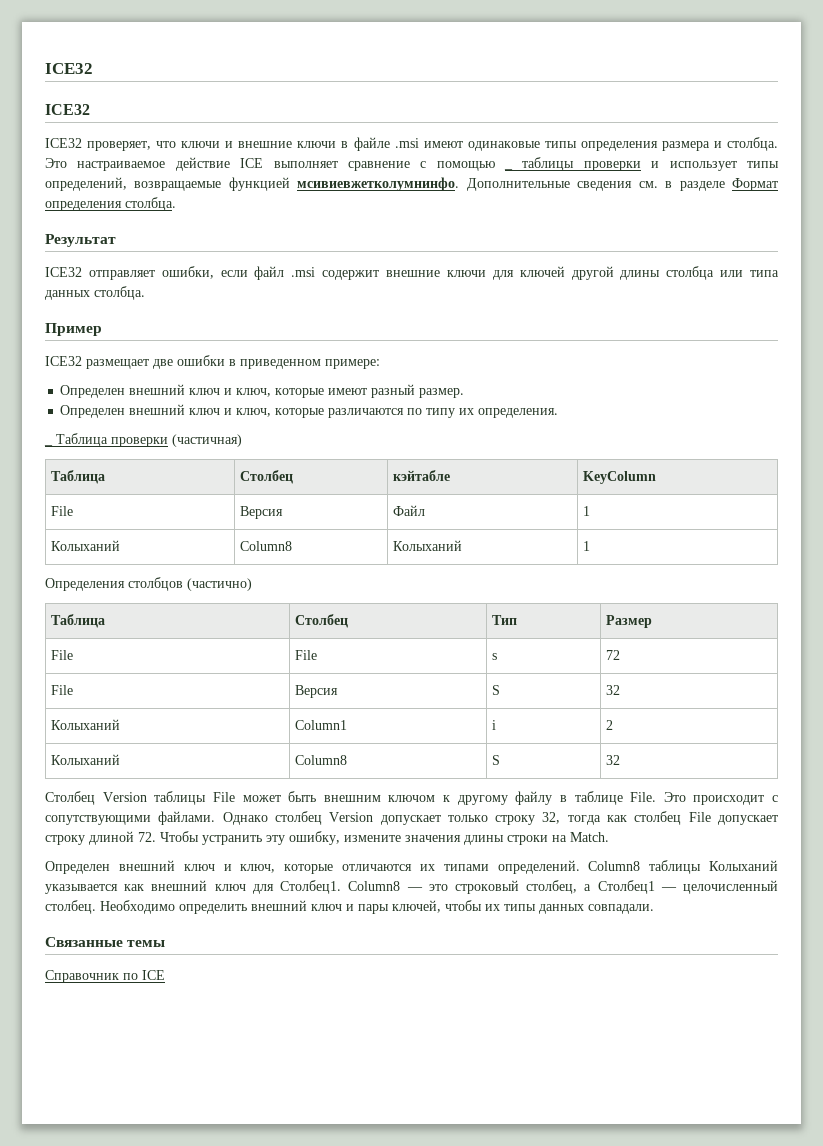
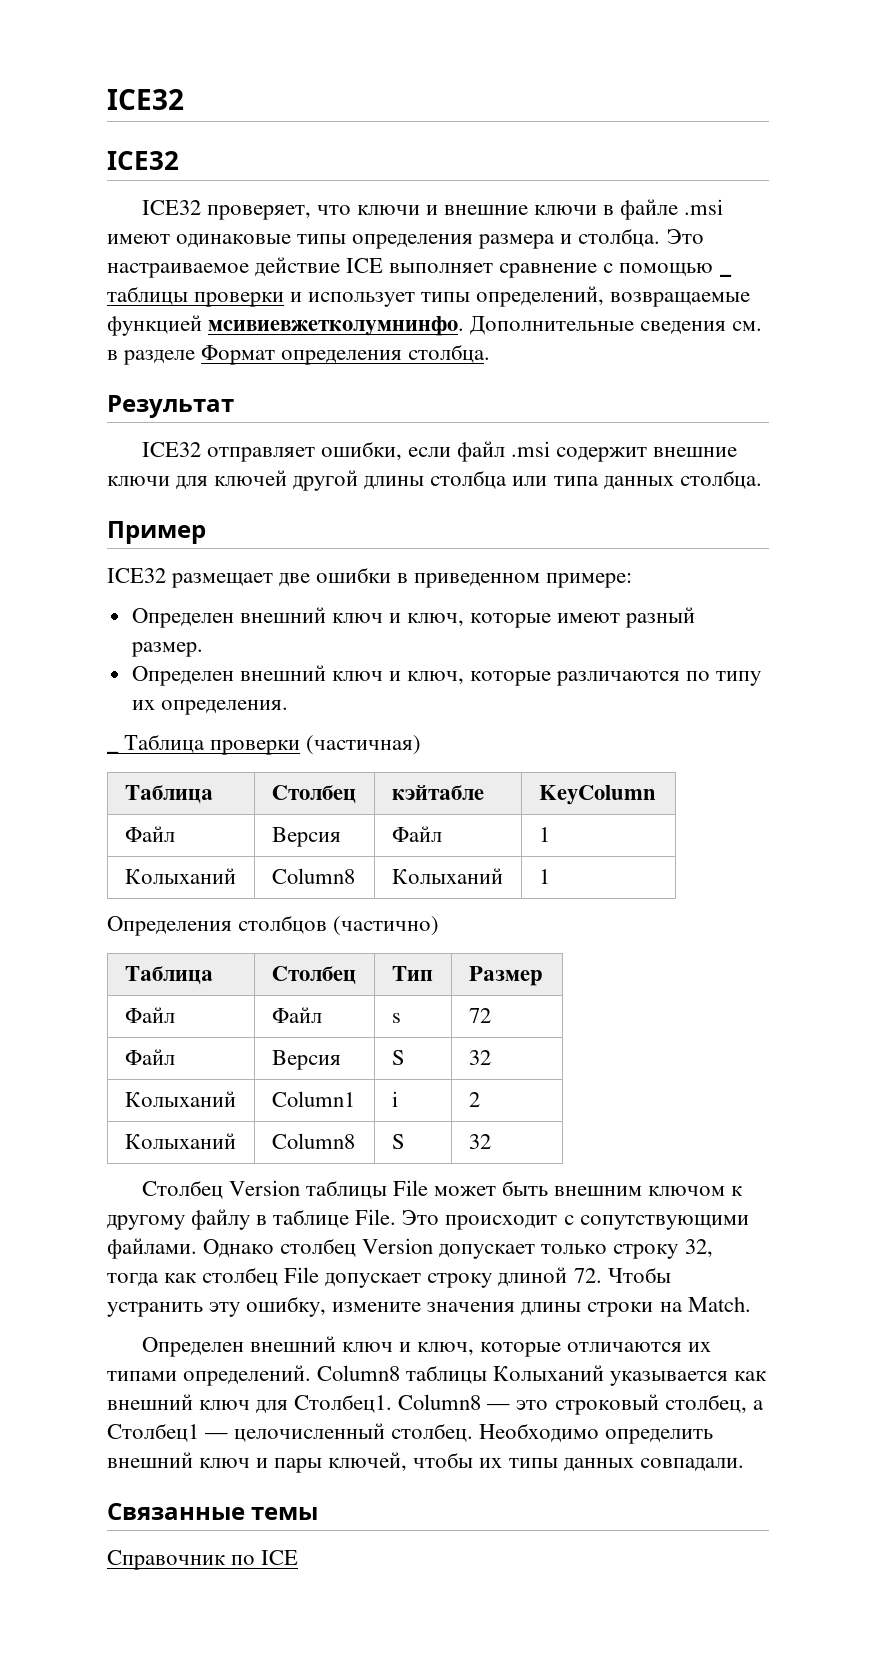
- File | Версия | Файл | 1
+ Файл | Версия | Файл | 1
- File | File | s | 72
+ Файл | Файл | s | 72
- File | Версия | S | 32
+ Файл | Версия | S | 32

